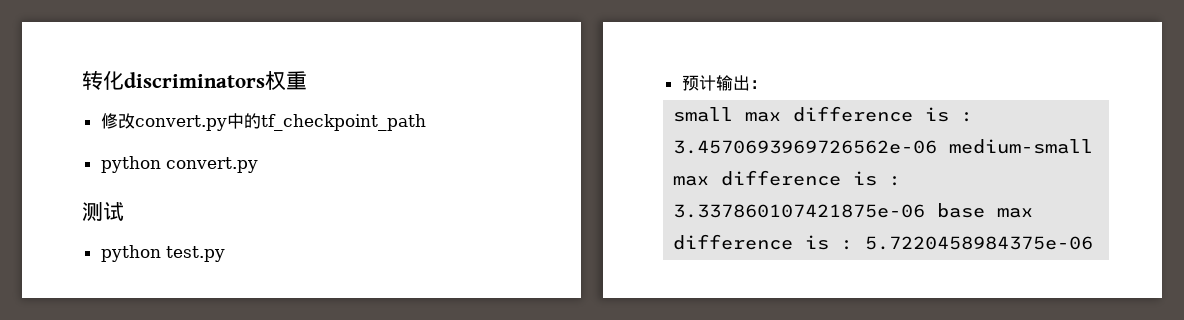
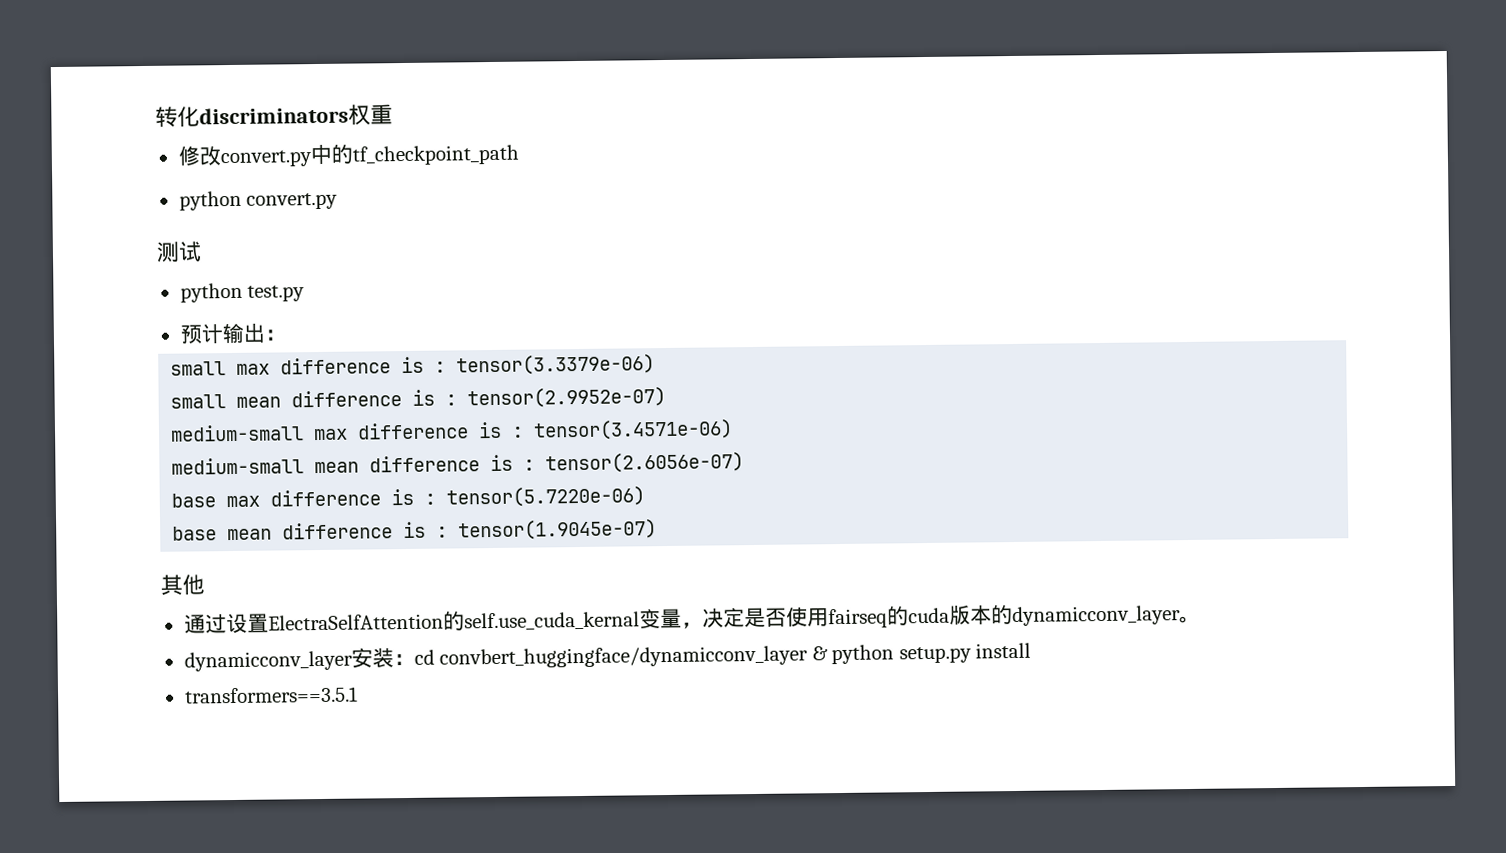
- small max difference is : 3.4570693969726562e-06 medium-small max difference is : 3.337860107421875e-06 base max difference is : 5.7220458984375e-06
+ small max difference is : tensor(3.3379e-06)
+ small mean difference is : tensor(2.9952e-07)
+ medium-small max difference is : tensor(3.4571e-06)
+ medium-small mean difference is : tensor(2.6056e-07)
+ base max difference is : tensor(5.7220e-06)
+ base mean difference is : tensor(1.9045e-07)
+ 其他
+ 通过设置ElectraSelfAttention的self.use_cuda_kernal变量，决定是否使用fairseq的cuda版本的dynamicconv_layer。
+ dynamicconv_layer安装：cd convbert_huggingface/dynamicconv_layer & python setup.py install
+ transformers==3.5.1

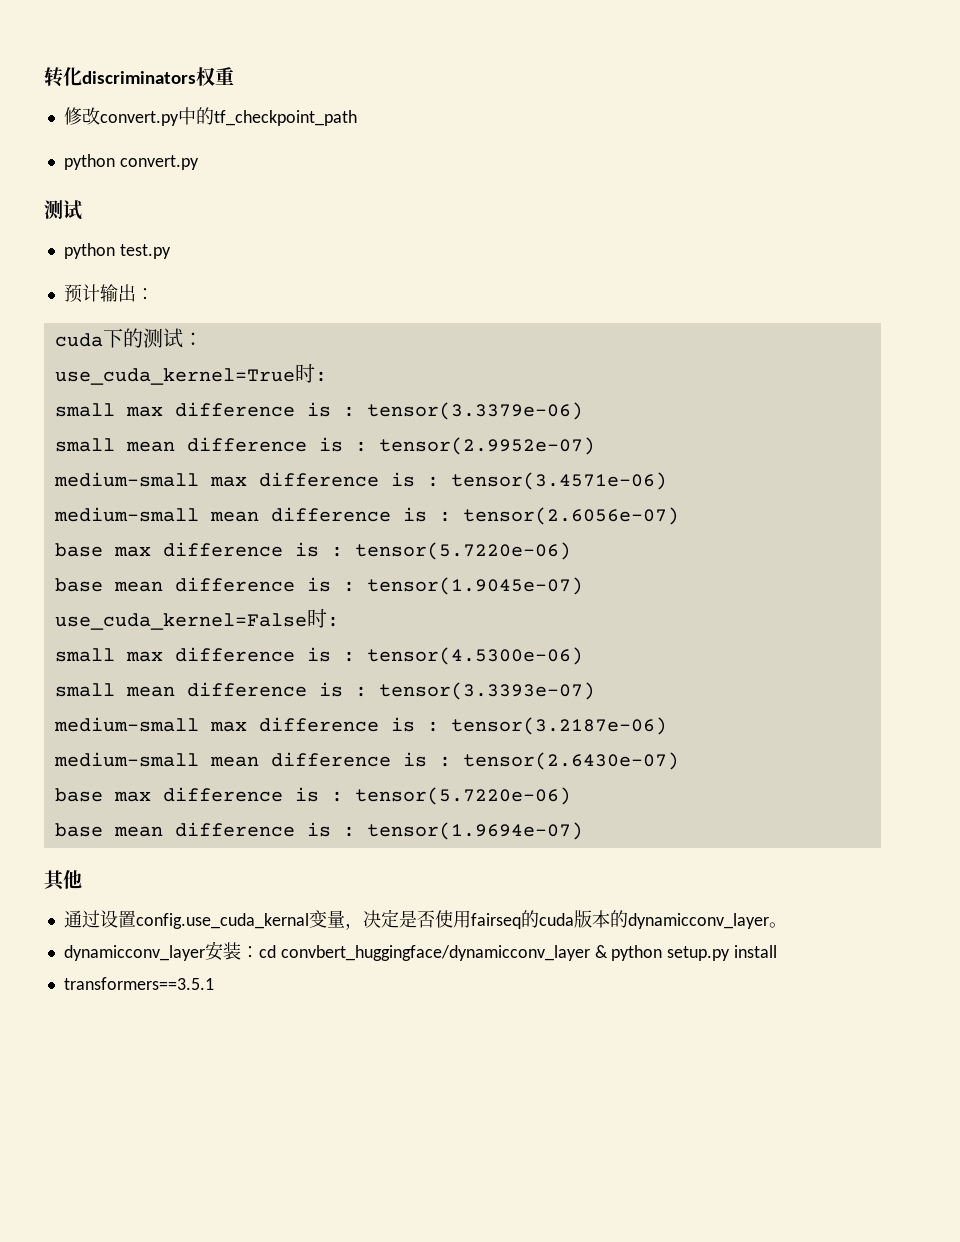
+ cuda下的测试：
+ use_cuda_kernel=True时:
+ use_cuda_kernel=False时:
+ small max difference is : tensor(4.5300e-06)
+ small mean difference is : tensor(3.3393e-07)
+ medium-small max difference is : tensor(3.2187e-06)
+ medium-small mean difference is : tensor(2.6430e-07)
+ base max difference is : tensor(5.7220e-06)
+ base mean difference is : tensor(1.9694e-07)
- 通过设置ElectraSelfAttention的self.use_cuda_kernal变量，决定是否使用fairseq的cuda版本的dynamicconv_layer。
+ 通过设置config.use_cuda_kernal变量，决定是否使用fairseq的cuda版本的dynamicconv_layer。

